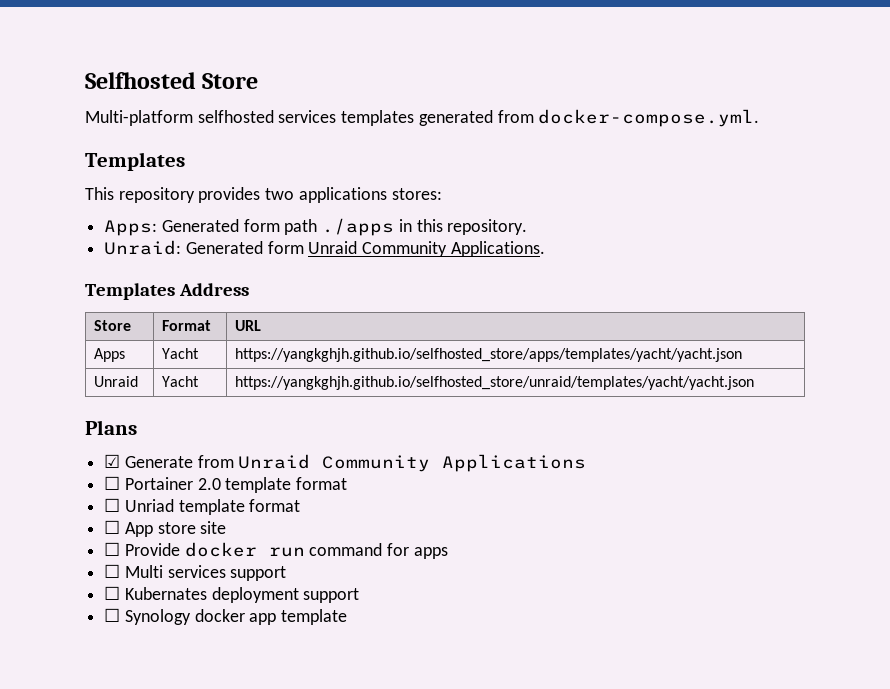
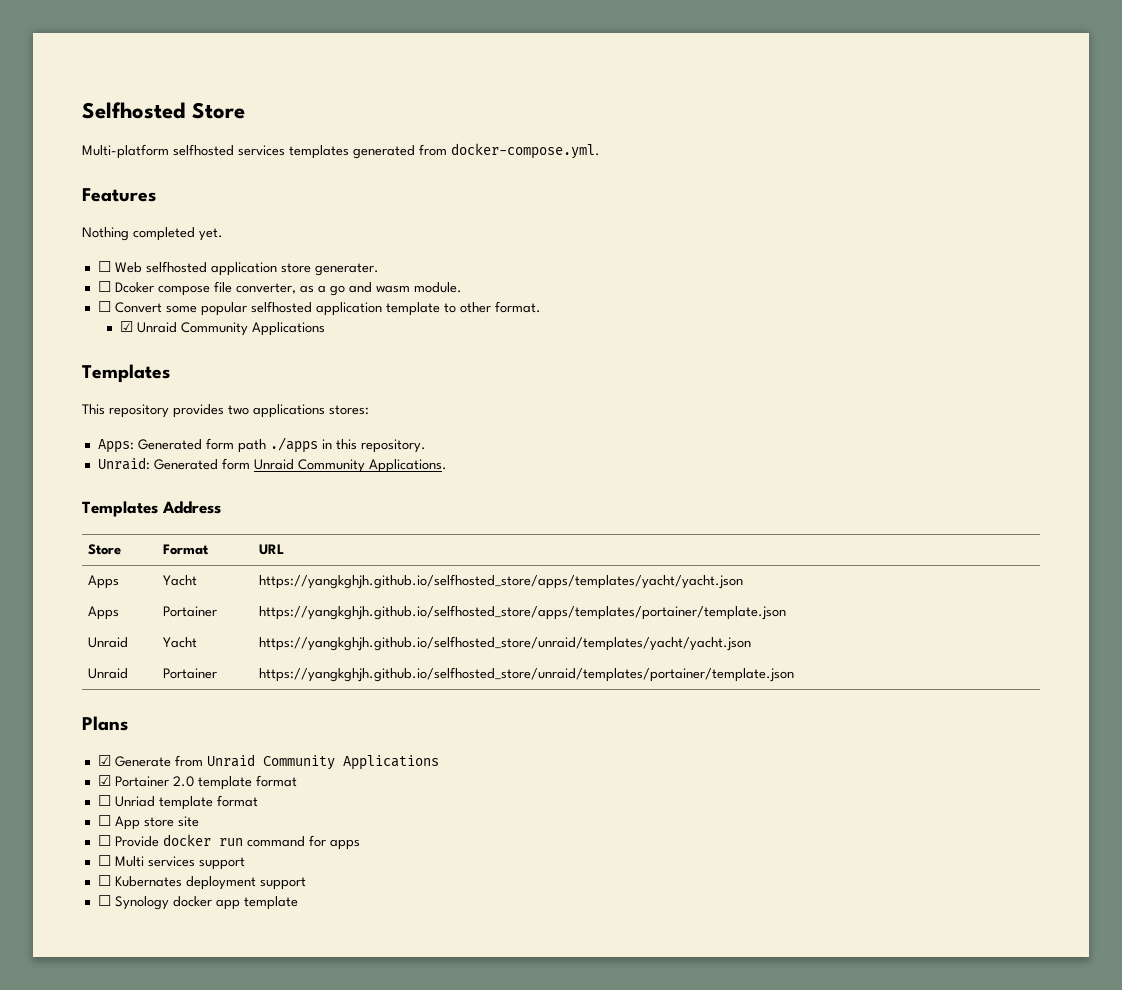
+ Features
+ Nothing completed yet.
+ ☐ Web selfhosted application store generater.
+ ☐ Dcoker compose file converter, as a go and wasm module.
+ ☐ Convert some popular selfhosted application template to other format.
+ ☑ Unraid Community Applications
+ Apps | Portainer | https://yangkghjh.github.io/selfhosted_store/apps/templates/portainer/template.json
+ Unraid | Portainer | https://yangkghjh.github.io/selfhosted_store/unraid/templates/portainer/template.json
- ☐ Portainer 2.0 template format
+ ☑ Portainer 2.0 template format

